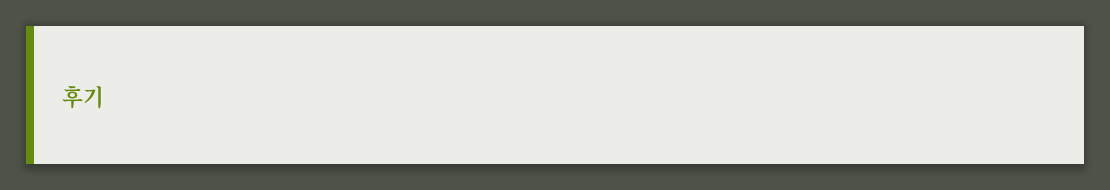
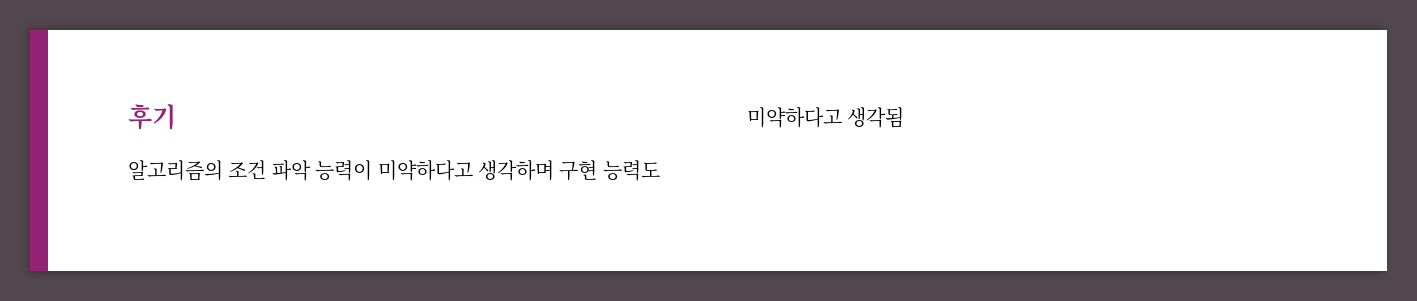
+ 알고리즘의 조건 파악 능력이 미약하다고 생각하며 구현 능력도 미약하다고 생각됨

